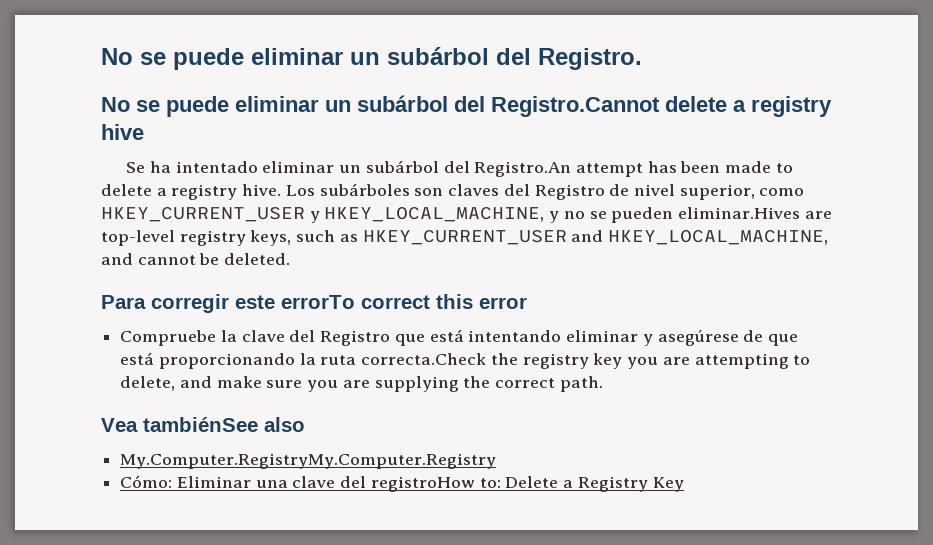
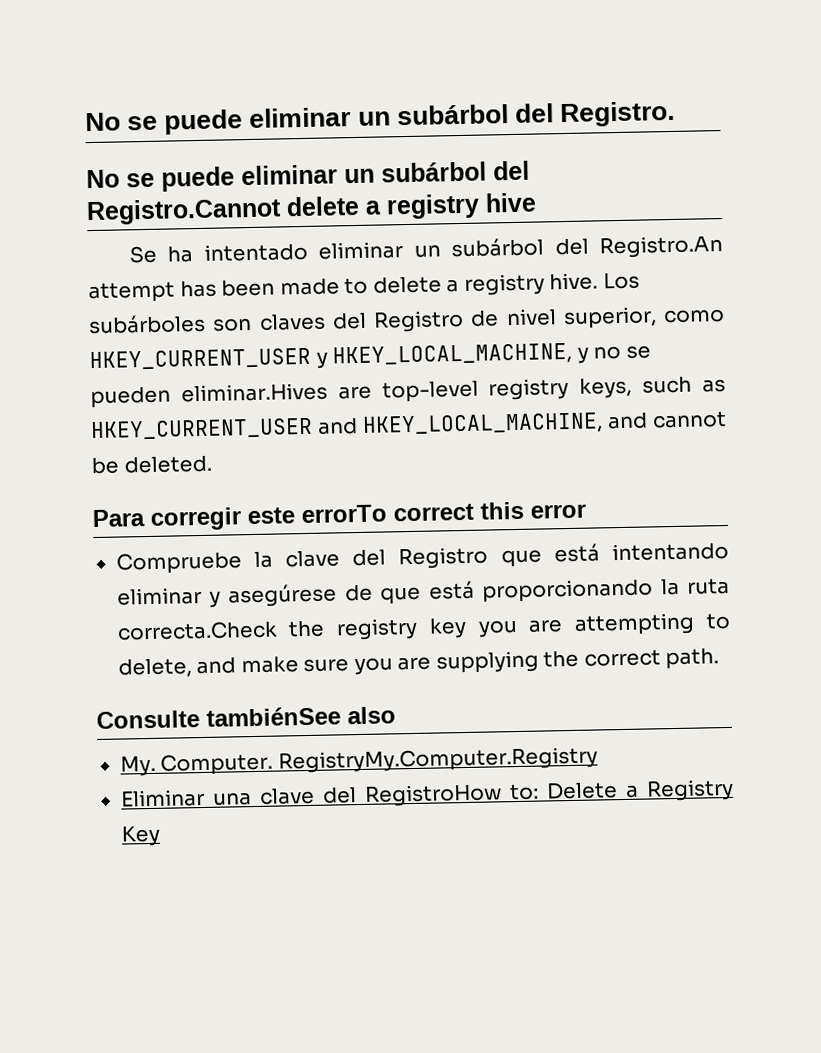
- Vea tambiénSee also
+ Consulte tambiénSee also
- My.Computer.RegistryMy.Computer.Registry
- Cómo: Eliminar una clave del registroHow to: Delete a Registry Key
+ My. Computer. RegistryMy.Computer.Registry
+ Eliminar una clave del RegistroHow to: Delete a Registry Key

